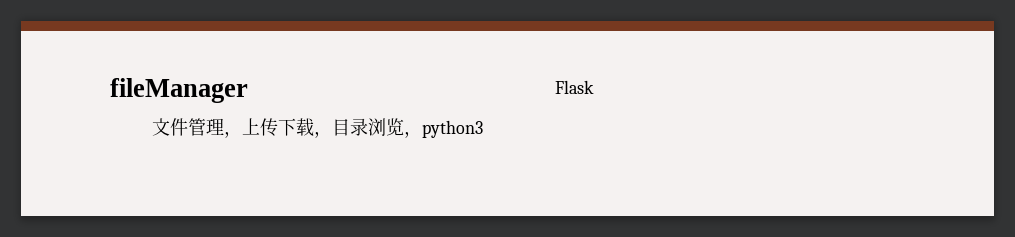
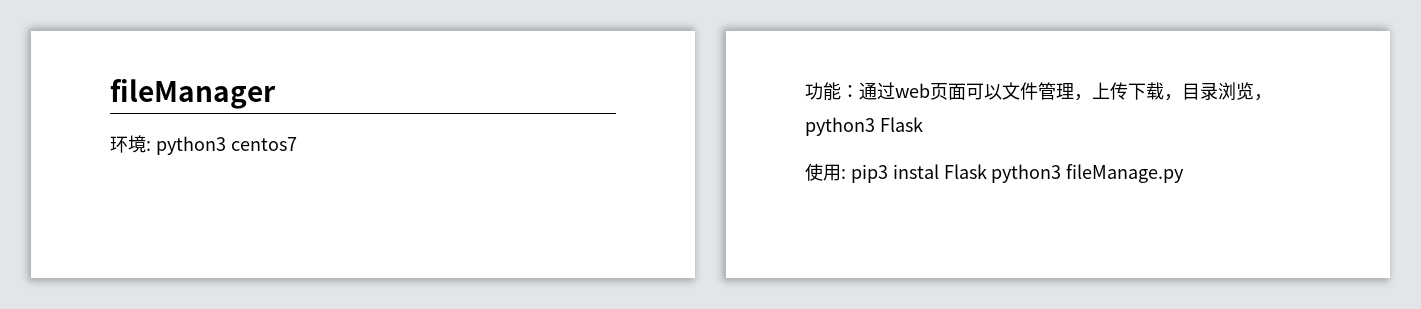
- 文件管理，上传下载，目录浏览，python3 Flask
+ 环境: python3 centos7
+ 功能：通过web页面可以文件管理，上传下载，目录浏览，python3 Flask
+ 使用: pip3 instal Flask python3 fileManage.py

